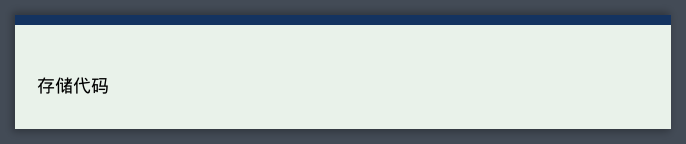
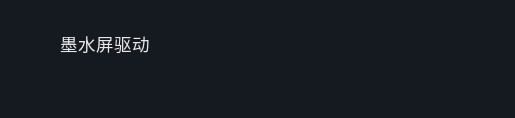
- 存储代码
+ 墨水屏驱动

